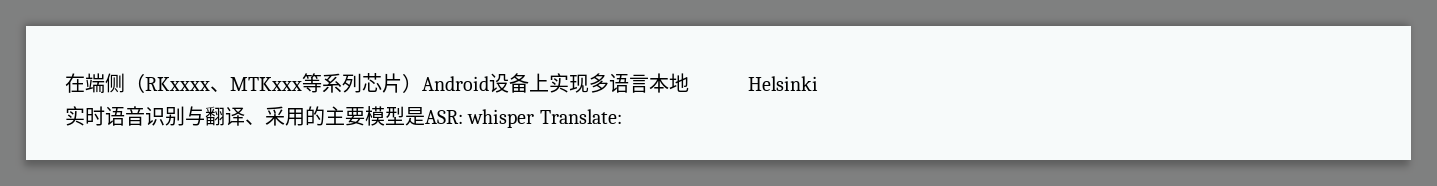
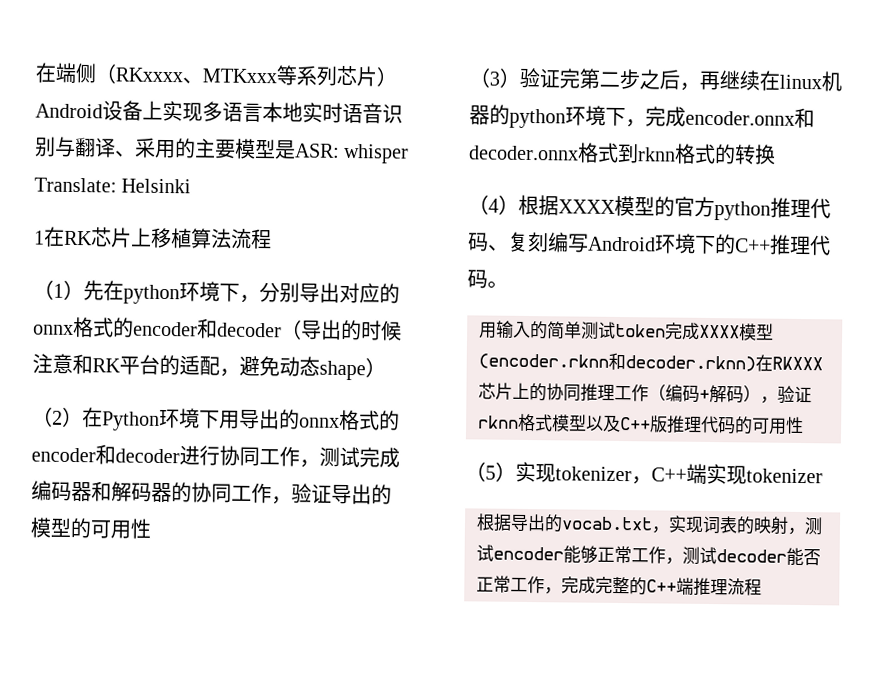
+ 1在RK芯片上移植算法流程
+ （1）先在python环境下，分别导出对应的onnx格式的encoder和decoder（导出的时候注意和RK平台的适配，避免动态shape）
+ （2）在Python环境下用导出的onnx格式的encoder和decoder进行协同工作，测试完成编码器和解码器的协同工作，验证导出的模型的可用性
+ （3）验证完第二步之后，再继续在linux机器的python环境下，完成encoder.onnx和decoder.onnx格式到rknn格式的转换
+ （4）根据XXXX模型的官方python推理代码、复刻编写Android环境下的C++推理代码。
+ 用输入的简单测试token完成XXXX模型(encoder.rknn和decoder.rknn)在RKXXX芯片上的协同推理工作（编码+解码），验证rknn格式模型以及C++版推理代码的可用性
+ （5）实现tokenizer，C++端实现tokenizer
+ 根据导出的vocab.txt，实现词表的映射，测试encoder能够正常工作，测试decoder能否正常工作，完成完整的C++端推理流程

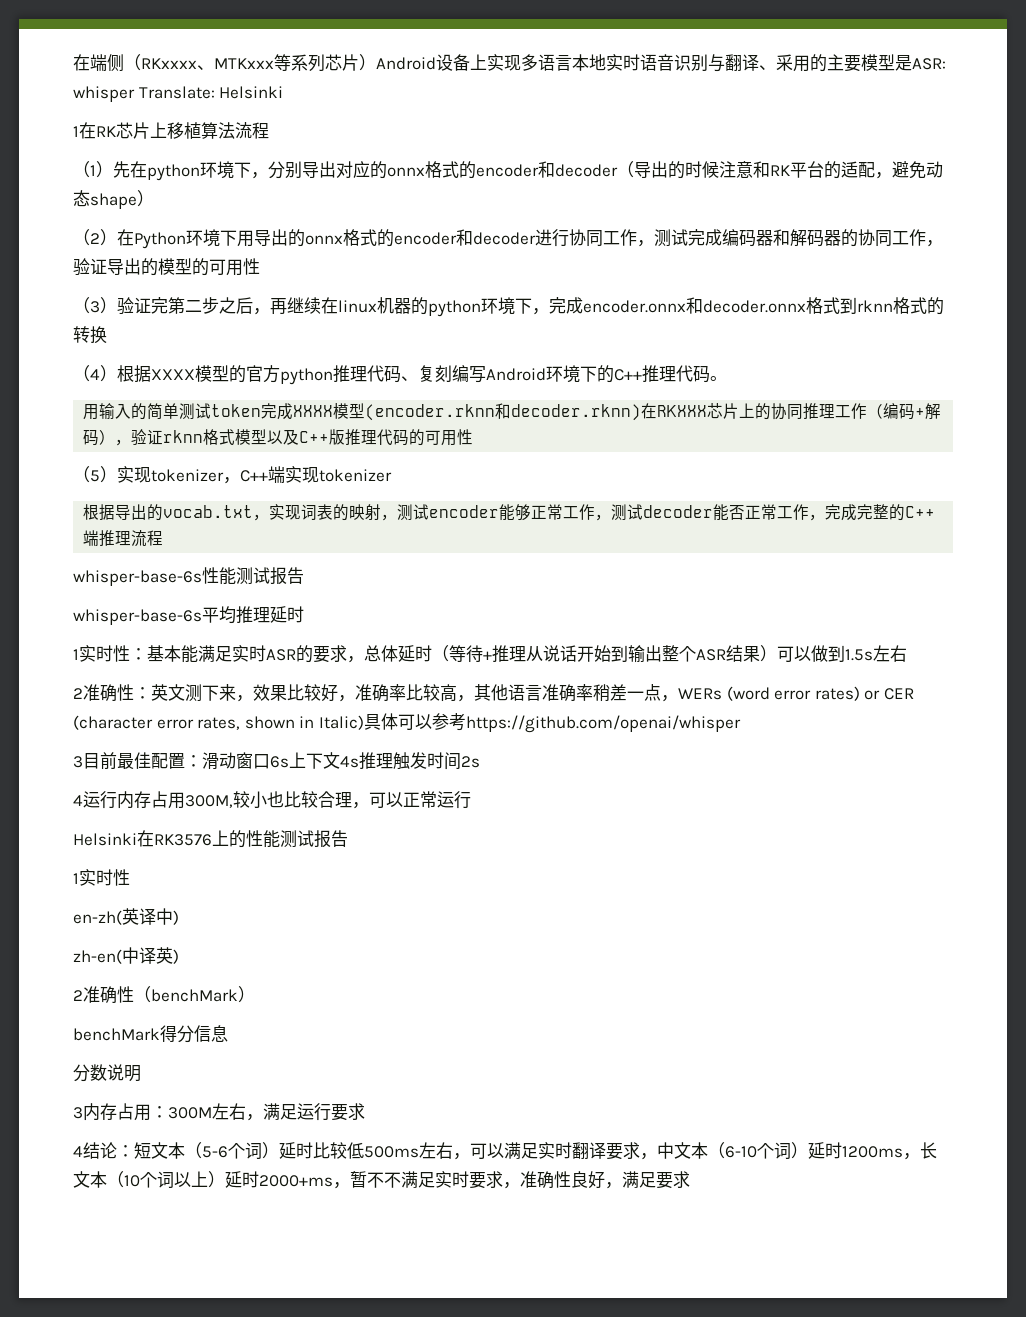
+ whisper-base-6s性能测试报告
+ whisper-base-6s平均推理延时
+ 1实时性：基本能满足实时ASR的要求，总体延时（等待+推理从说话开始到输出整个ASR结果）可以做到1.5s左右
+ 2准确性：英文测下来，效果比较好，准确率比较高，其他语言准确率稍差一点，WERs (word error rates) or CER (character error rates, shown in Italic)具体可以参考https://github.com/openai/whisper
+ 3目前最佳配置：滑动窗口6s上下文4s推理触发时间2s
+ 4运行内存占用300M,较小也比较合理，可以正常运行
+ Helsinki在RK3576上的性能测试报告
+ 1实时性
+ en-zh(英译中)
+ zh-en(中译英)
+ 2准确性（benchMark）
+ benchMark得分信息
+ 分数说明
+ 3内存占用：300M左右，满足运行要求
+ 4结论：短文本（5-6个词）延时比较低500ms左右，可以满足实时翻译要求，中文本（6-10个词）延时1200ms，长文本（10个词以上）延时2000+ms，暂不不满足实时要求，准确性良好，满足要求

